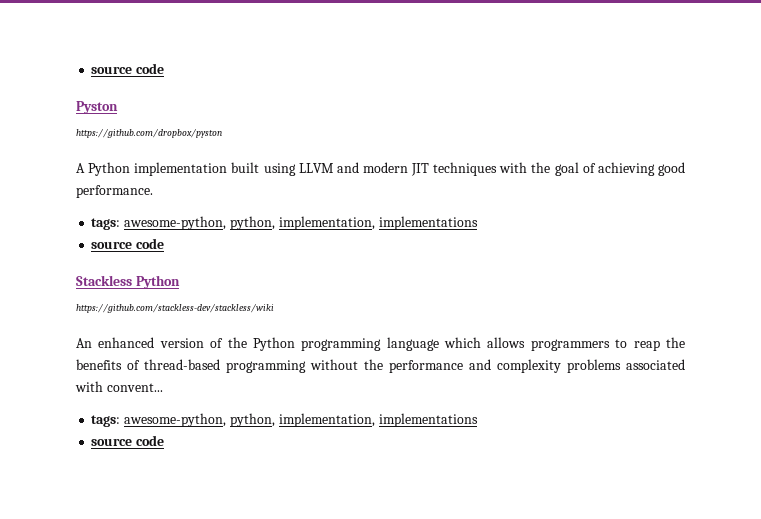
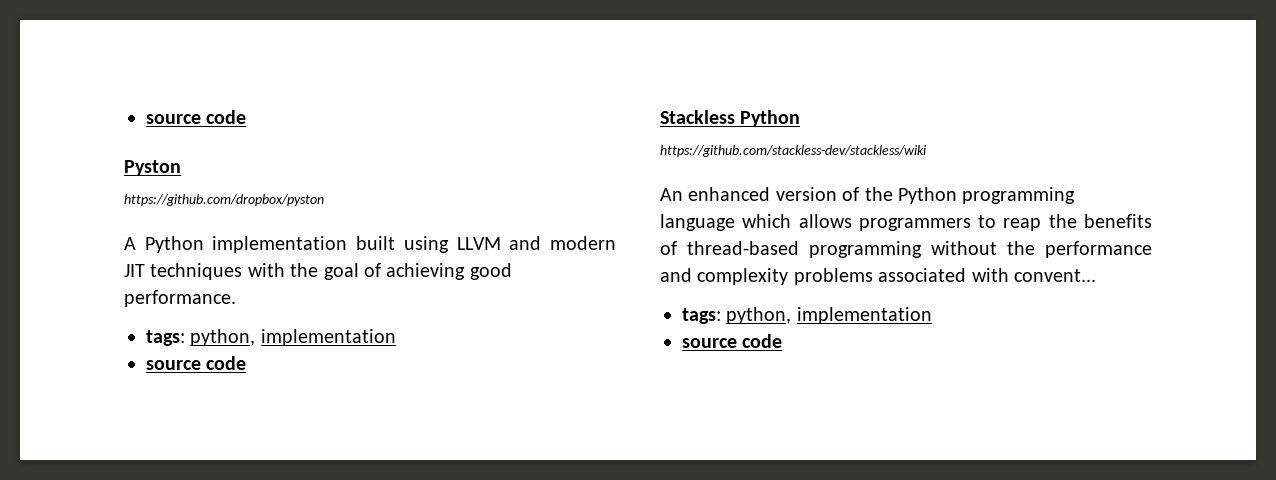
  A Python implementation built using LLVM and modern JIT techniques with the goal of achieving good performance.
- tags: awesome-python, python, implementation, implementations
+ tags: python, implementation
  An enhanced version of the Python programming language which allows programmers to reap the benefits of thread-based programming without the performance and complexity problems associated with convent...
- tags: awesome-python, python, implementation, implementations
+ tags: python, implementation

